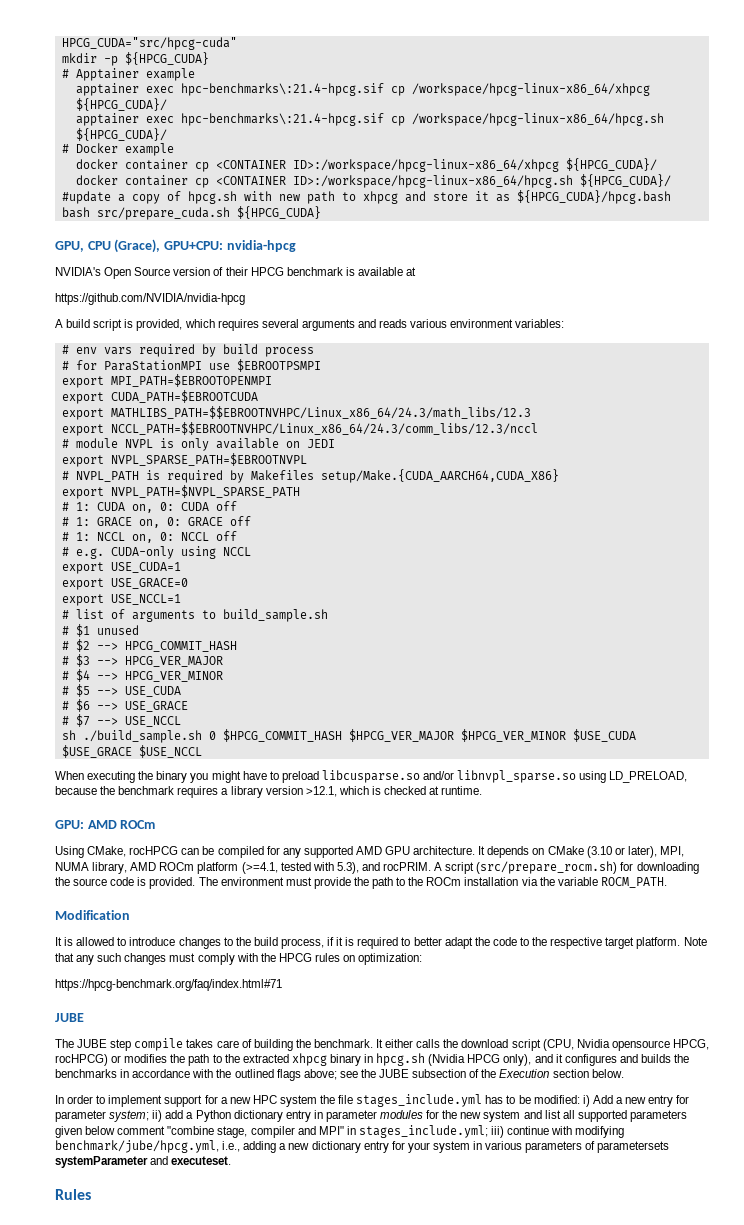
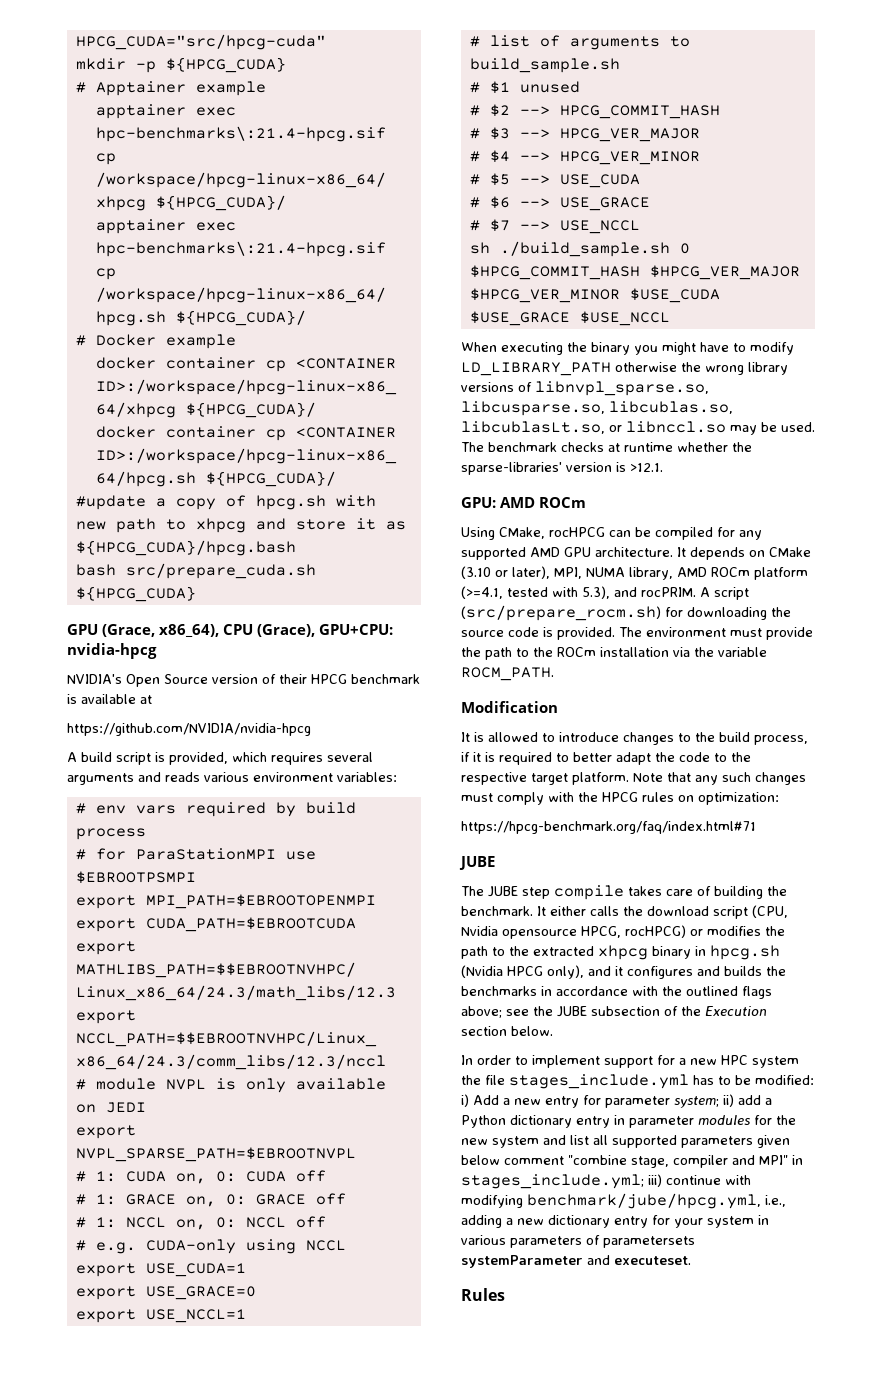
- GPU, CPU (Grace), GPU+CPU: nvidia-hpcg
+ GPU (Grace, x86_64), CPU (Grace), GPU+CPU: nvidia-hpcg
- # NVPL_PATH is required by Makefiles setup/Make.{CUDA_AARCH64,CUDA_X86}
- export NVPL_PATH=$NVPL_SPARSE_PATH
- When executing the binary you might have to preload libcusparse.so and/or libnvpl_sparse.so using LD_PRELOAD, because the benchmark requires a library version >12.1, which is checked at runtime.
+ When executing the binary you might have to modify LD_LIBRARY_PATH otherwise the wrong library versions of libnvpl_sparse.so, libcusparse.so, libcublas.so, libcublasLt.so, or libnccl.so may be used. The benchmark checks at runtime whether the sparse-libraries' version is >12.1.

